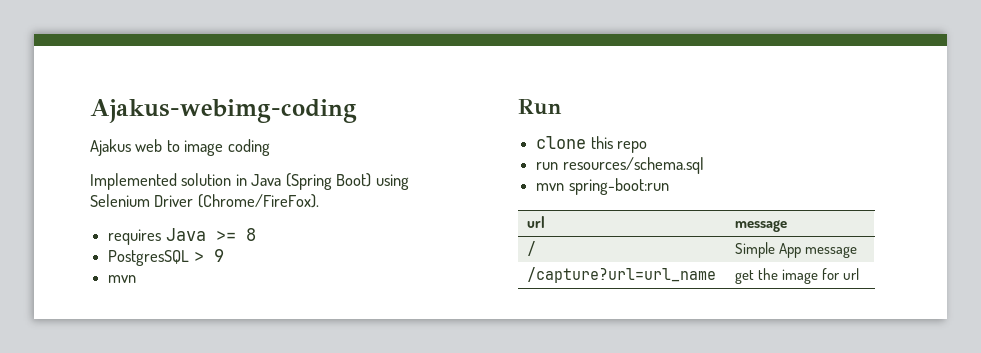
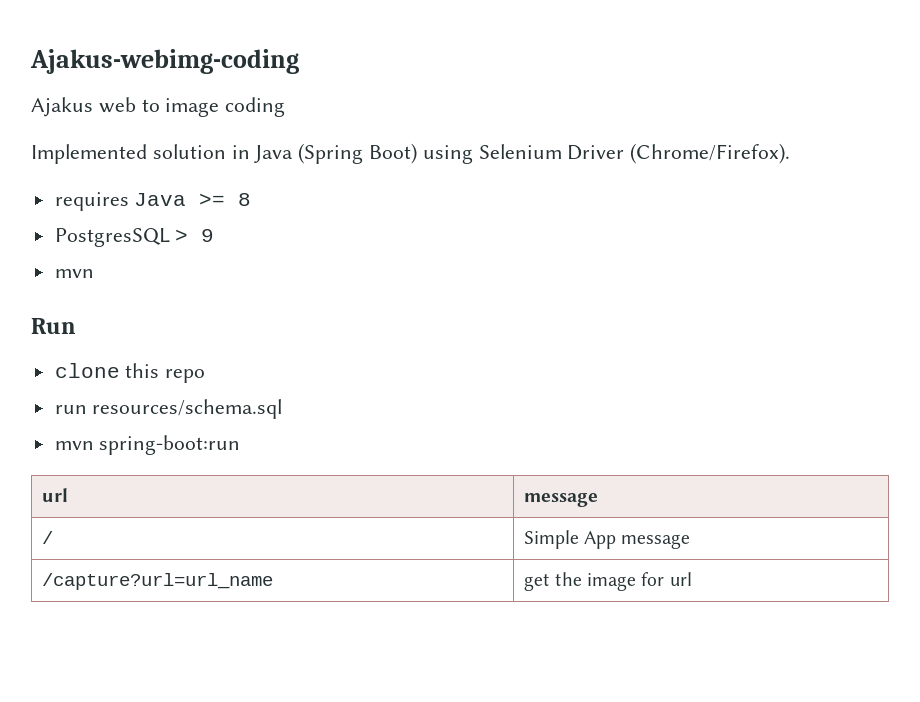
- Implemented solution in Java (Spring Boot) using Selenium Driver (Chrome/FireFox).
+ Implemented solution in Java (Spring Boot) using Selenium Driver (Chrome/Firefox).

